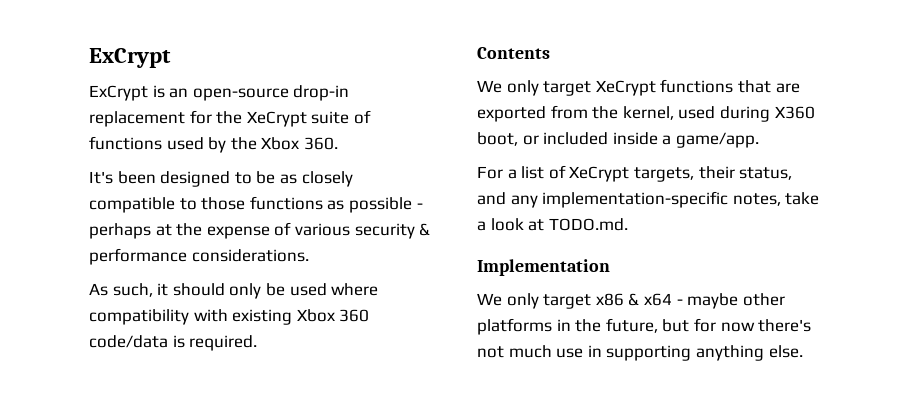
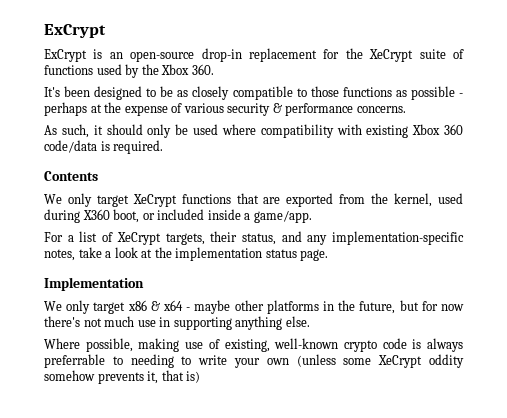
- It's been designed to be as closely compatible to those functions as possible - perhaps at the expense of various security & performance considerations.
+ It's been designed to be as closely compatible to those functions as possible - perhaps at the expense of various security & performance concerns.
- For a list of XeCrypt targets, their status, and any implementation-specific notes, take a look at TODO.md.
+ For a list of XeCrypt targets, their status, and any implementation-specific notes, take a look at the implementation status page.
+ Where possible, making use of existing, well-known crypto code is always preferrable to needing to write your own (unless some XeCrypt oddity somehow prevents it, that is)

